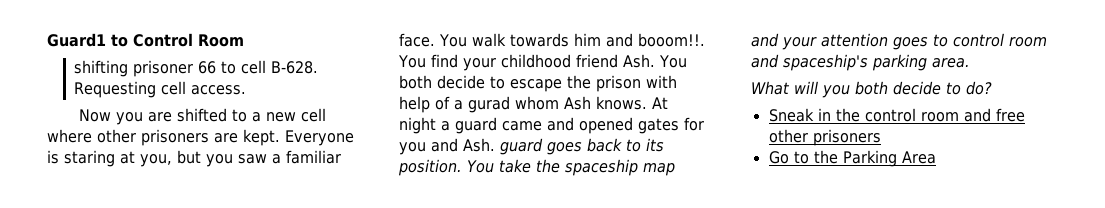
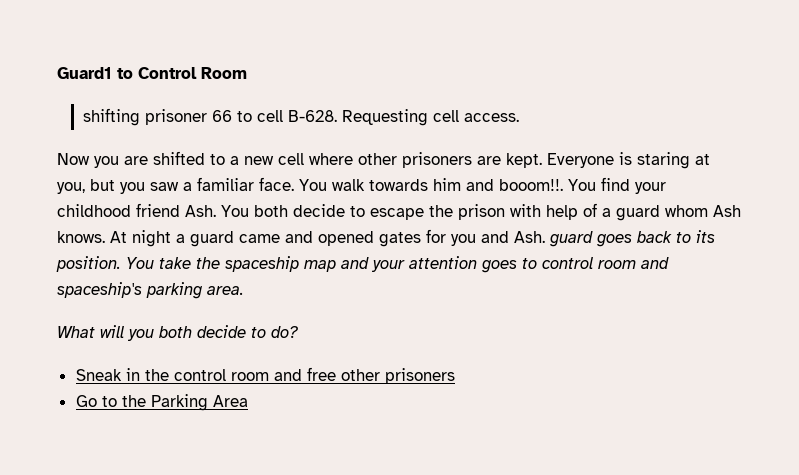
- You find your childhood friend Ash. You both decide to escape the prison with help of a gurad whom Ash knows.
+ You find your childhood friend Ash. You both decide to escape the prison with help of a guard whom Ash knows.

